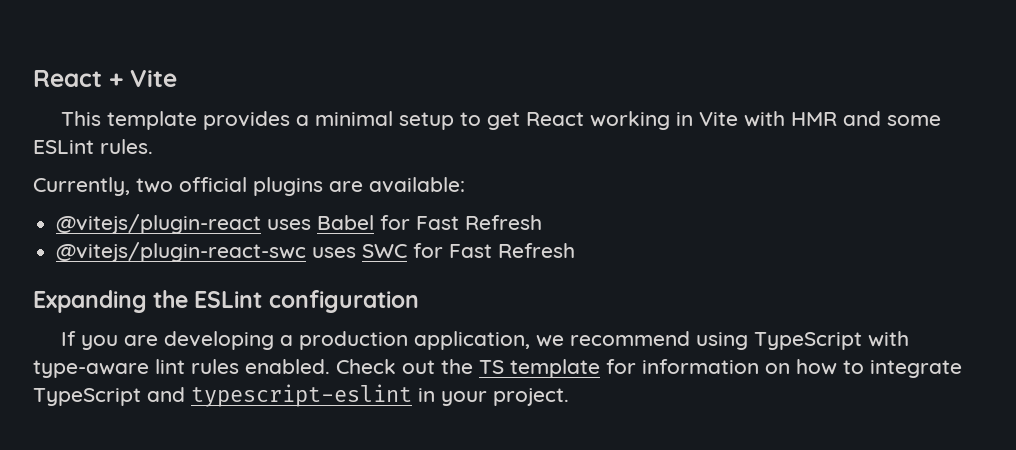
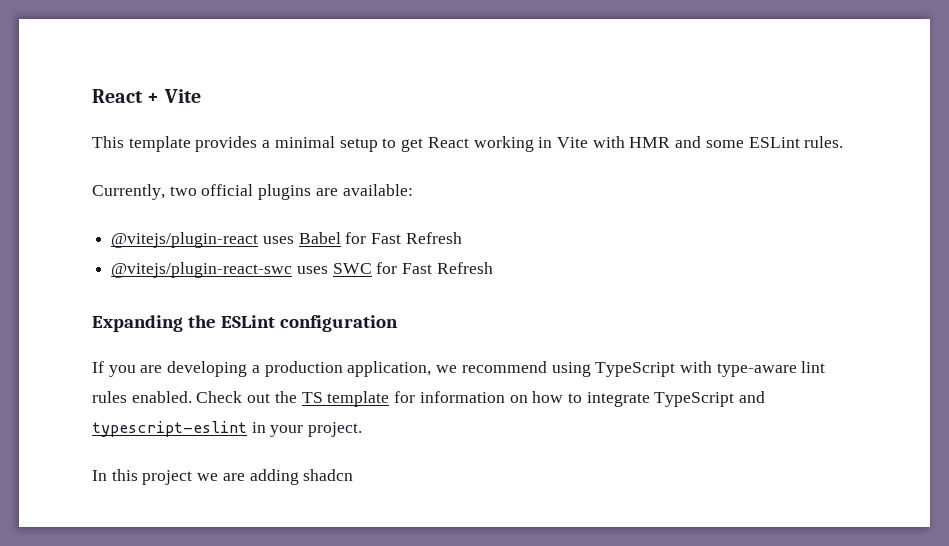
+ In this project we are adding shadcn

